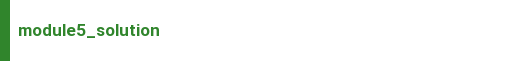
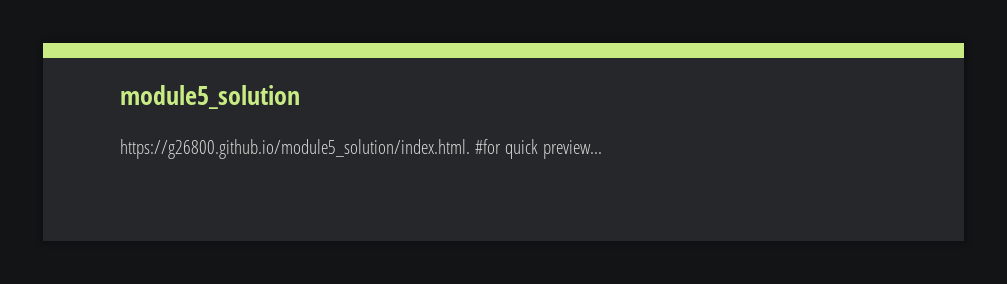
+ https://g26800.github.io/module5_solution/index.html. #for quick preview...

